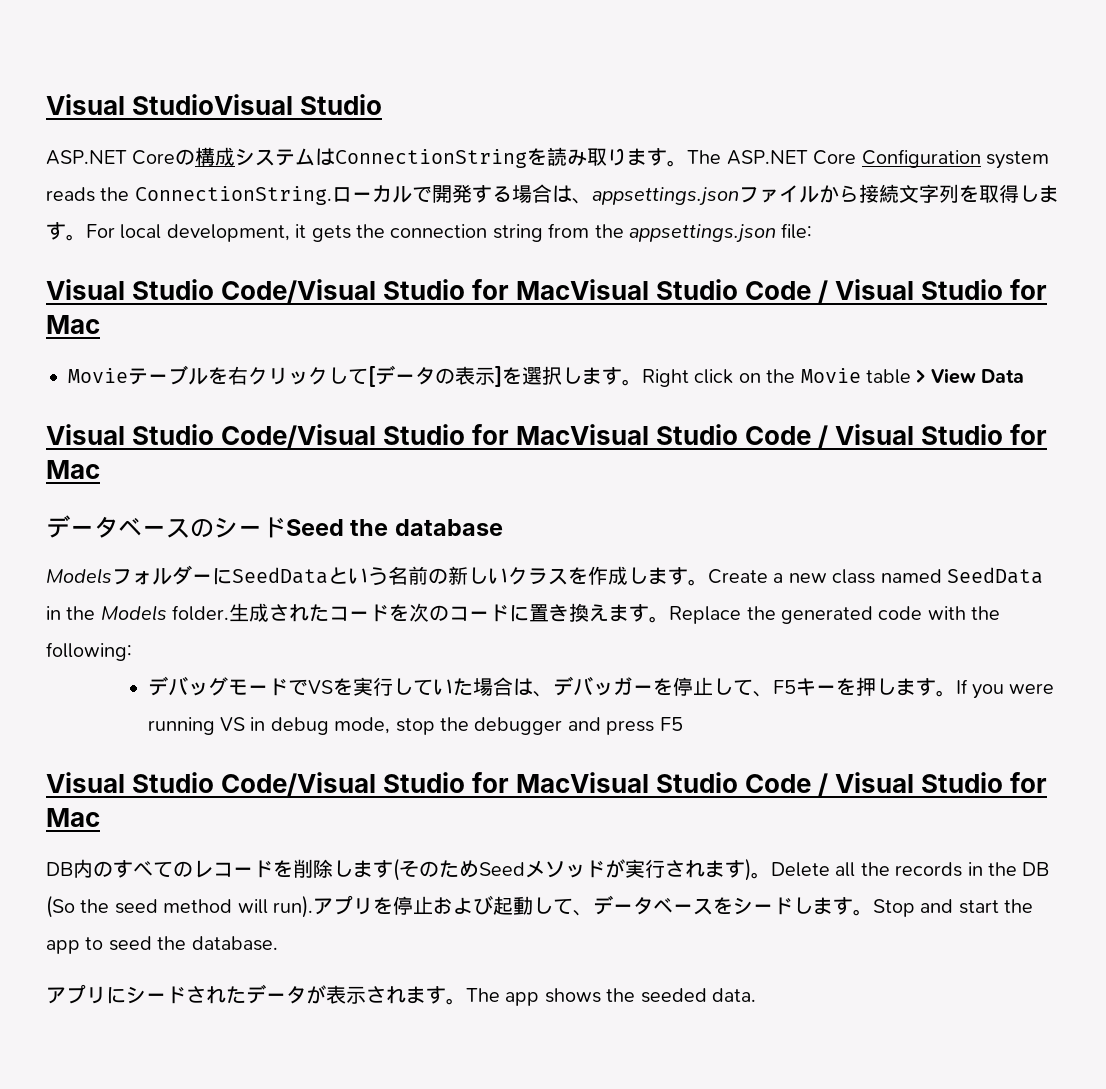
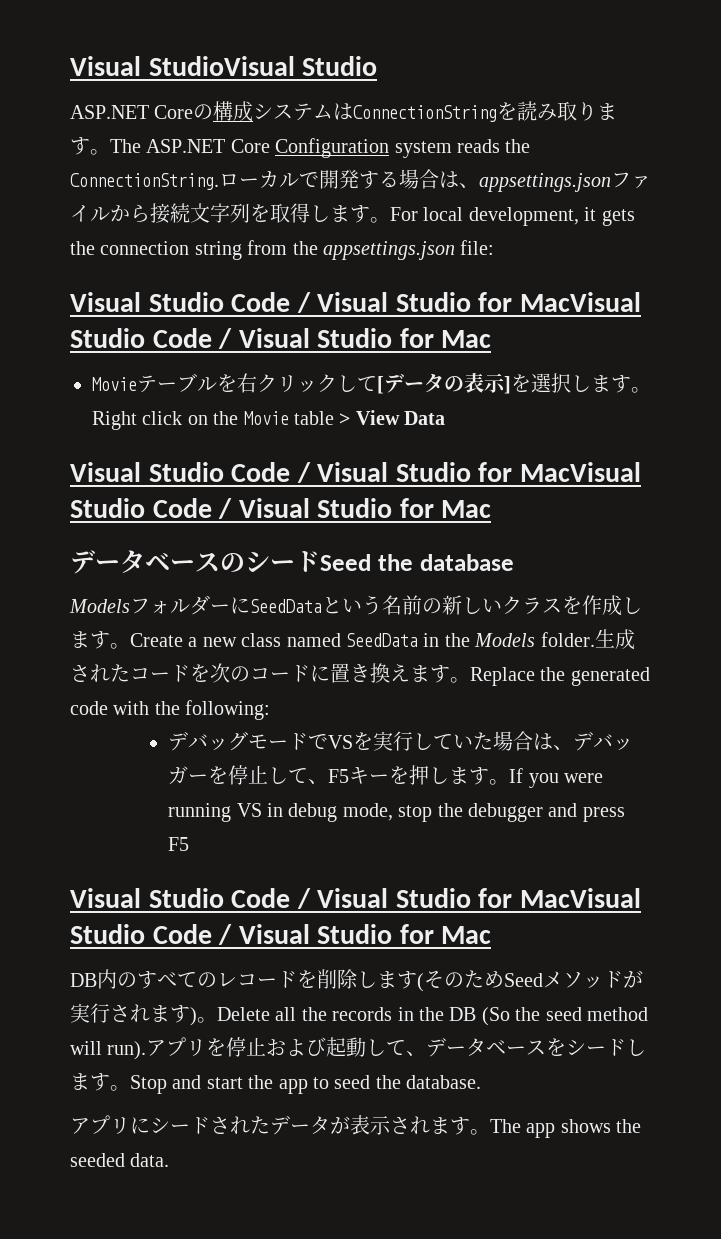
  For local development, it gets the connection string from the appsettings.json file:
- Visual Studio Code/Visual Studio for MacVisual Studio Code / Visual Studio for Mac
+ Visual Studio Code / Visual Studio for MacVisual Studio Code / Visual Studio for Mac
  Right click on the Movie table > View Data
- Visual Studio Code/Visual Studio for MacVisual Studio Code / Visual Studio for Mac
+ Visual Studio Code / Visual Studio for MacVisual Studio Code / Visual Studio for Mac
  If you were running VS in debug mode, stop the debugger and press F5
- Visual Studio Code/Visual Studio for MacVisual Studio Code / Visual Studio for Mac
+ Visual Studio Code / Visual Studio for MacVisual Studio Code / Visual Studio for Mac

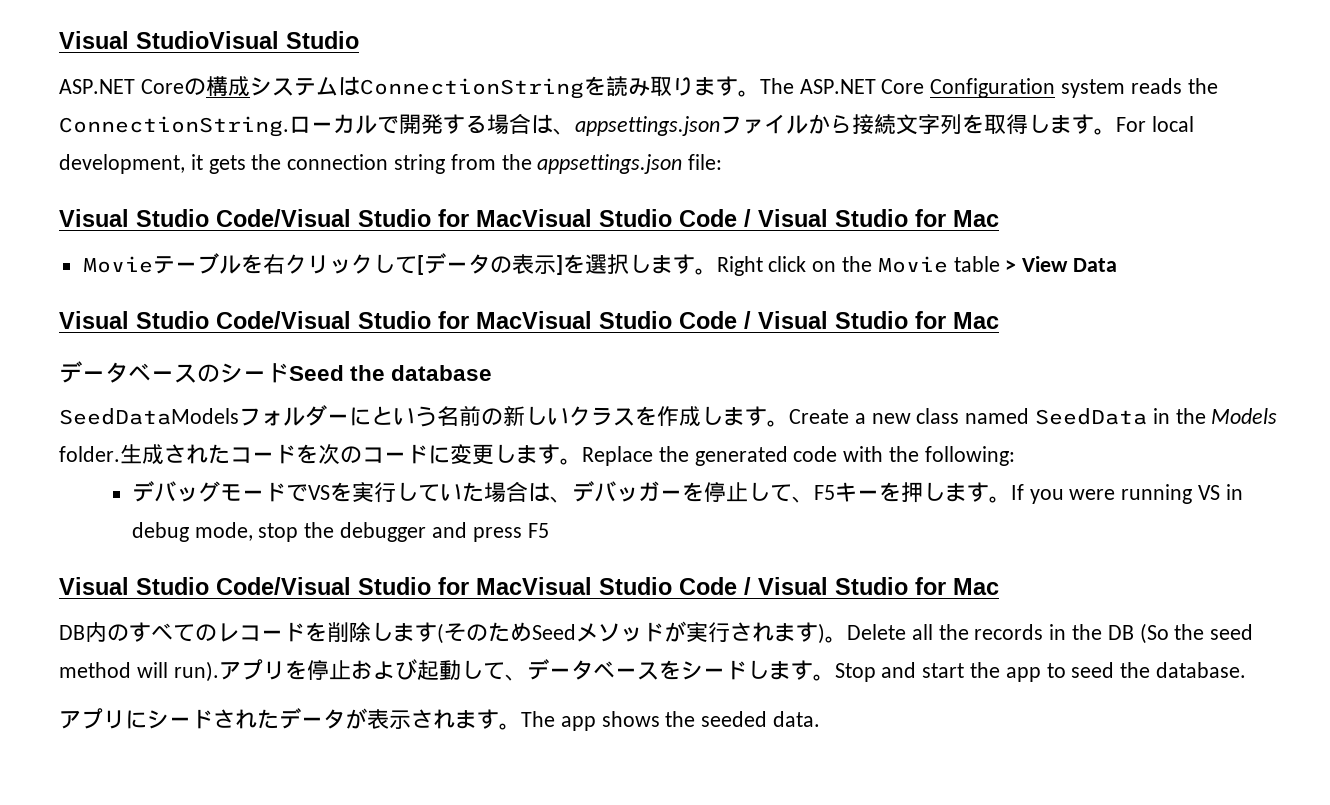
  For local development, it gets the connection string from the appsettings.json file:
- Visual Studio Code / Visual Studio for MacVisual Studio Code / Visual Studio for Mac
+ Visual Studio Code/Visual Studio for MacVisual Studio Code / Visual Studio for Mac
  Right click on the Movie table > View Data
- Visual Studio Code / Visual Studio for MacVisual Studio Code / Visual Studio for Mac
+ Visual Studio Code/Visual Studio for MacVisual Studio Code / Visual Studio for Mac
- ModelsフォルダーにSeedDataという名前の新しいクラスを作成します。
+ SeedDataModelsフォルダーにという名前の新しいクラスを作成します。
- 生成されたコードを次のコードに置き換えます。
+ 生成されたコードを次のコードに変更します。
  If you were running VS in debug mode, stop the debugger and press F5
- Visual Studio Code / Visual Studio for MacVisual Studio Code / Visual Studio for Mac
+ Visual Studio Code/Visual Studio for MacVisual Studio Code / Visual Studio for Mac

